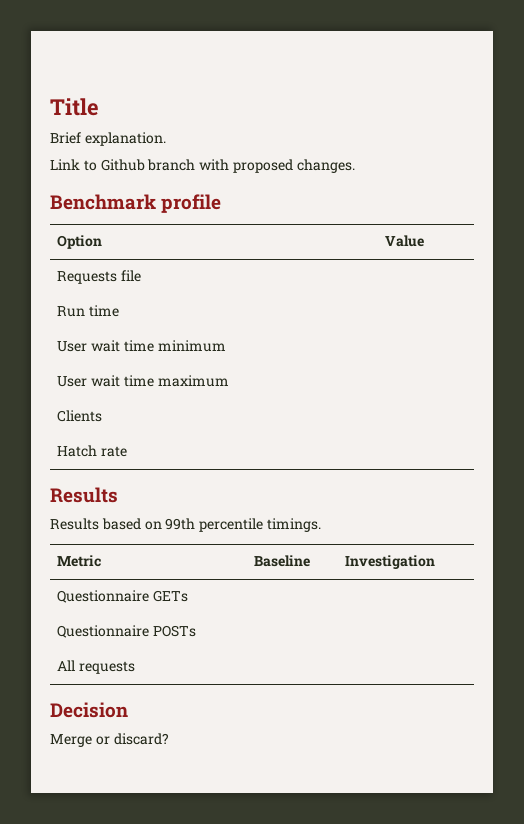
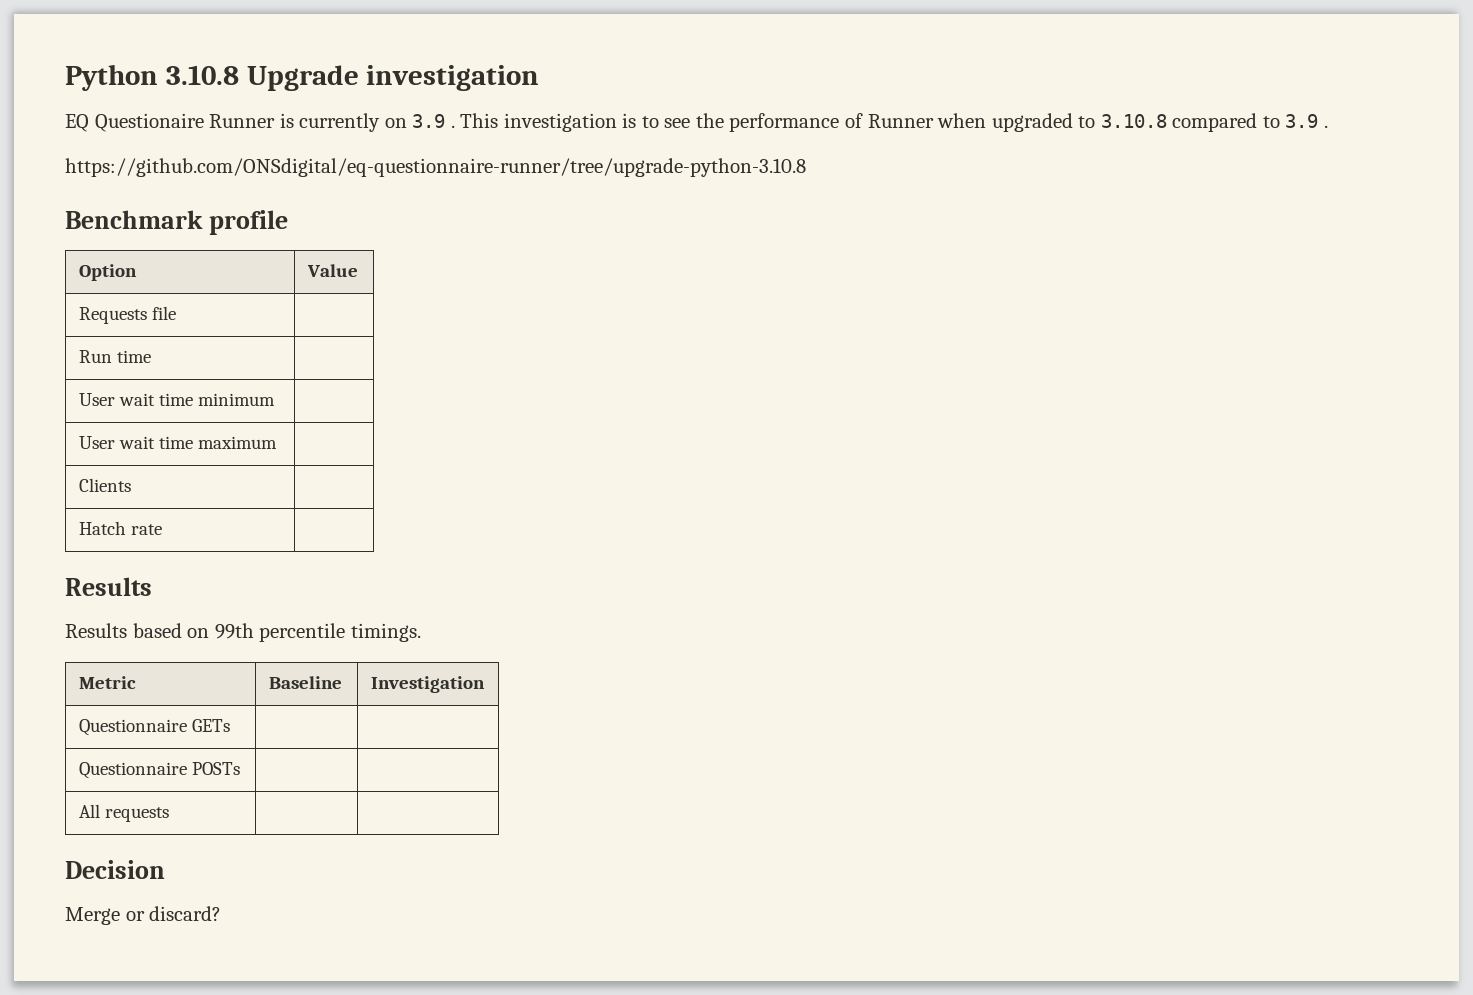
- Title
- Brief explanation.
- Link to Github branch with proposed changes.
+ Python 3.10.8 Upgrade investigation
+ EQ Questionaire Runner is currently on 3.9 . This investigation is to see the performance of Runner when upgraded to 3.10.8 compared to 3.9 .
+ https://github.com/ONSdigital/eq-questionnaire-runner/tree/upgrade-python-3.10.8

